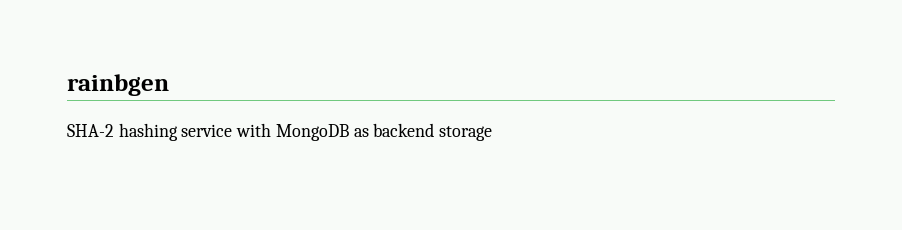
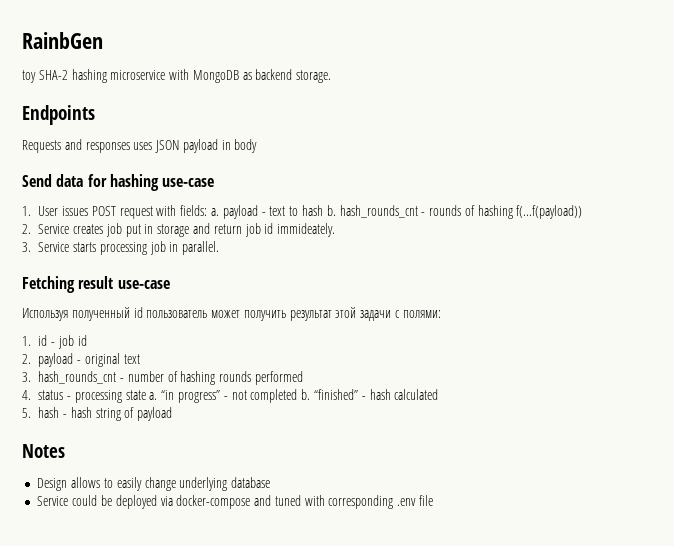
- rainbgen
- SHA-2 hashing service with MongoDB as backend storage
+ RainbGen
+ toy SHA-2 hashing microservice with MongoDB as backend storage.
+ Endpoints
+ Requests and responses uses JSON payload in body
+ Send data for hashing use-case
+ 1. User issues POST request with fields: a. payload - text to hash b. hash_rounds_cnt - rounds of hashing f(...f(payload))
+ 2. Service creates job put in storage and return job id immideately.
+ 3. Service starts processing job in parallel.
+ Fetching result use-case
+ Используя полученный id пользователь может получить результат этой задачи с полями:
+ 1. id - job id
+ 2. payload - original text
+ 3. hash_rounds_cnt - number of hashing rounds performed
+ 4. status - processing state a. “in progress” - not completed b. “finished” - hash calculated
+ 5. hash - hash string of payload
+ Notes
+ Design allows to easily change underlying database
+ Service could be deployed via docker-compose and tuned with corresponding .env file

